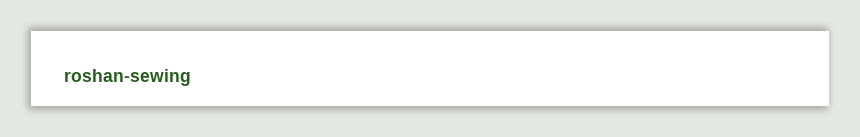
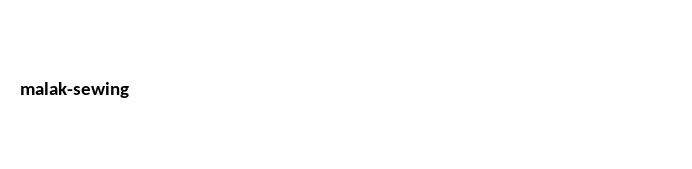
- roshan-sewing
+ malak-sewing

